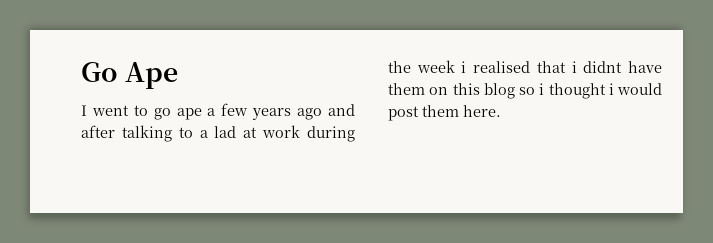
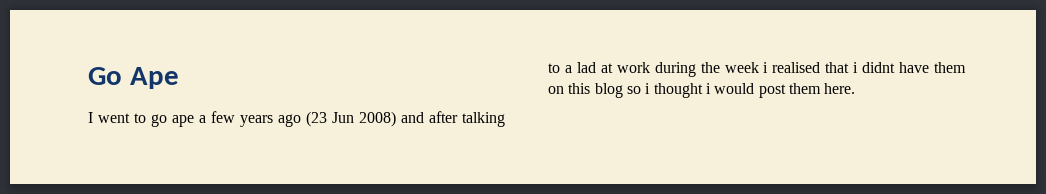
- I went to go ape a few years ago and after talking to a lad at work during the week i realised that i didnt have them on this blog so i thought i would post them here.
+ I went to go ape a few years ago (23 Jun 2008) and after talking to a lad at work during the week i realised that i didnt have them on this blog so i thought i would post them here.

